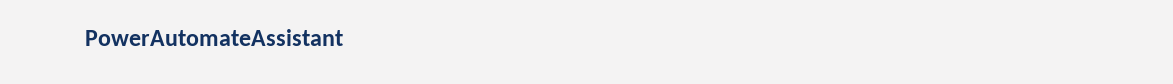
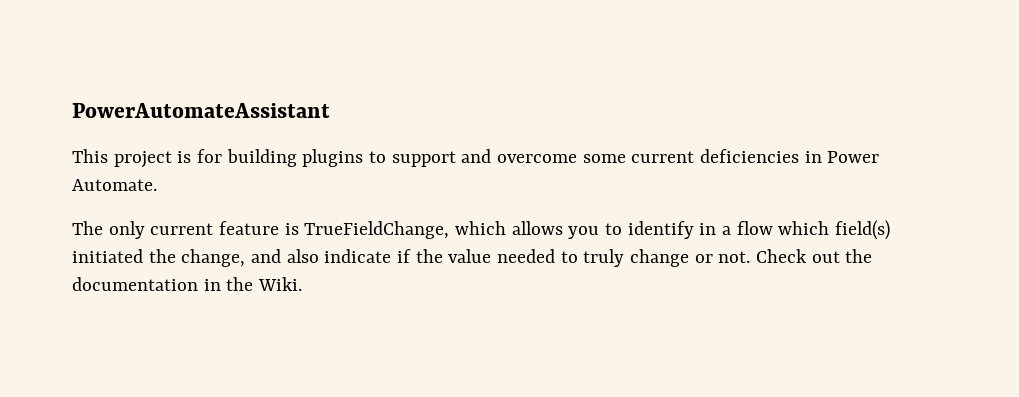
+ This project is for building plugins to support and overcome some current deficiencies in Power Automate.
+ The only current feature is TrueFieldChange, which allows you to identify in a flow which field(s) initiated the change, and also indicate if the value needed to truly change or not. Check out the documentation in the Wiki.

